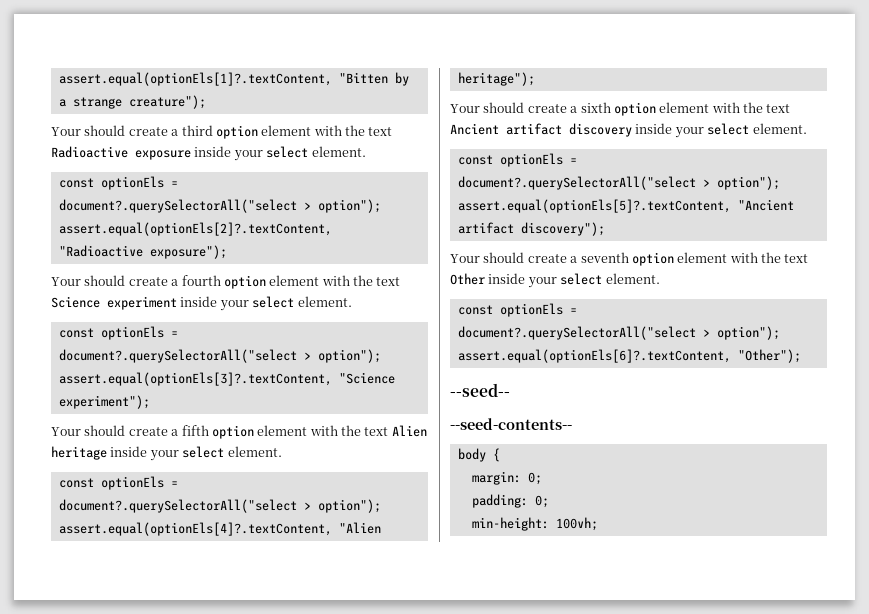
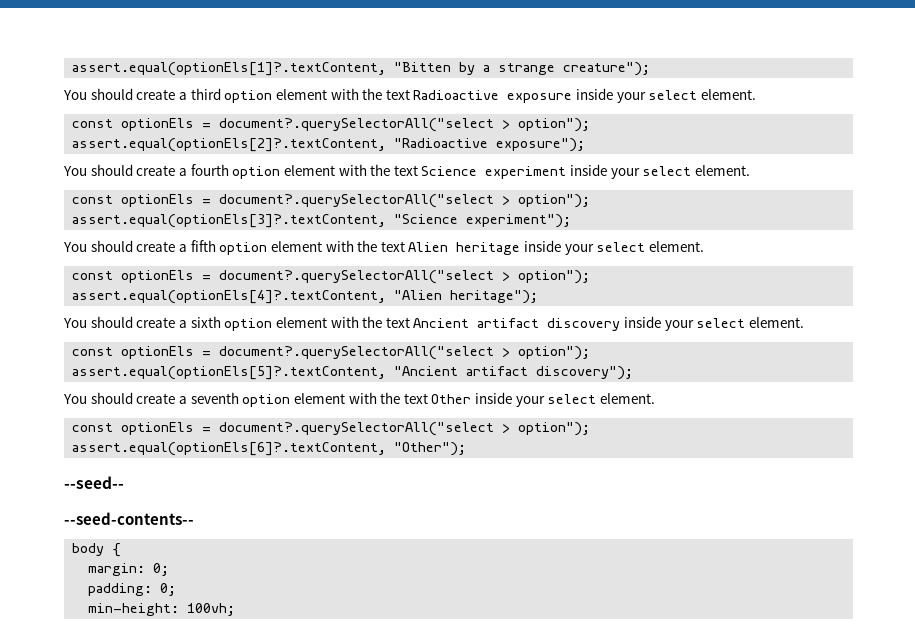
- Your should create a third option element with the text Radioactive exposure inside your select element.
+ You should create a third option element with the text Radioactive exposure inside your select element.
- Your should create a fourth option element with the text Science experiment inside your select element.
+ You should create a fourth option element with the text Science experiment inside your select element.
- Your should create a fifth option element with the text Alien heritage inside your select element.
+ You should create a fifth option element with the text Alien heritage inside your select element.
- Your should create a sixth option element with the text Ancient artifact discovery inside your select element.
+ You should create a sixth option element with the text Ancient artifact discovery inside your select element.
- Your should create a seventh option element with the text Other inside your select element.
+ You should create a seventh option element with the text Other inside your select element.

